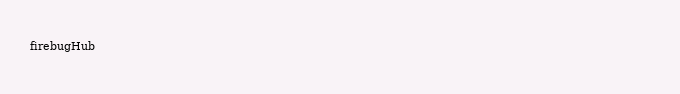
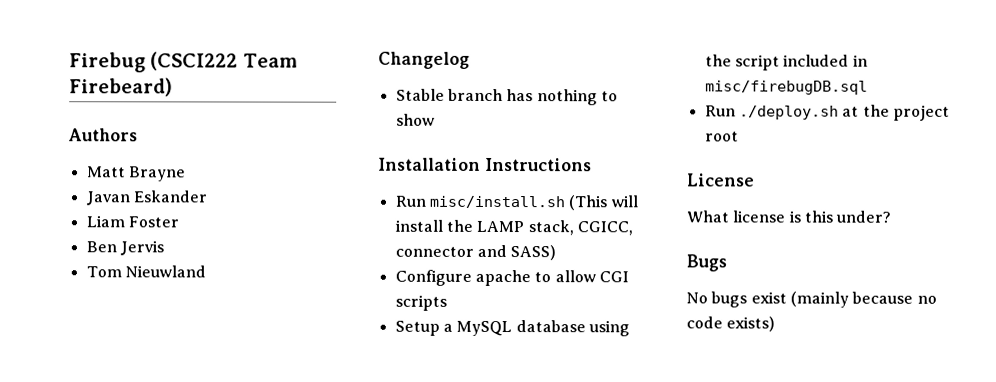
- firebugHub
+ Firebug (CSCI222 Team Firebeard)
+ Authors
+ Matt Brayne
+ Javan Eskander
+ Liam Foster
+ Ben Jervis
+ Tom Nieuwland
+ Changelog
+ Stable branch has nothing to show
+ Installation Instructions
+ Run misc/install.sh (This will install the LAMP stack, CGICC, connector and SASS)
+ Configure apache to allow CGI scripts
+ Setup a MySQL database using the script included in misc/firebugDB.sql
+ Run ./deploy.sh at the project root
+ License
+ What license is this under?
+ Bugs
+ No bugs exist (mainly because no code exists)

